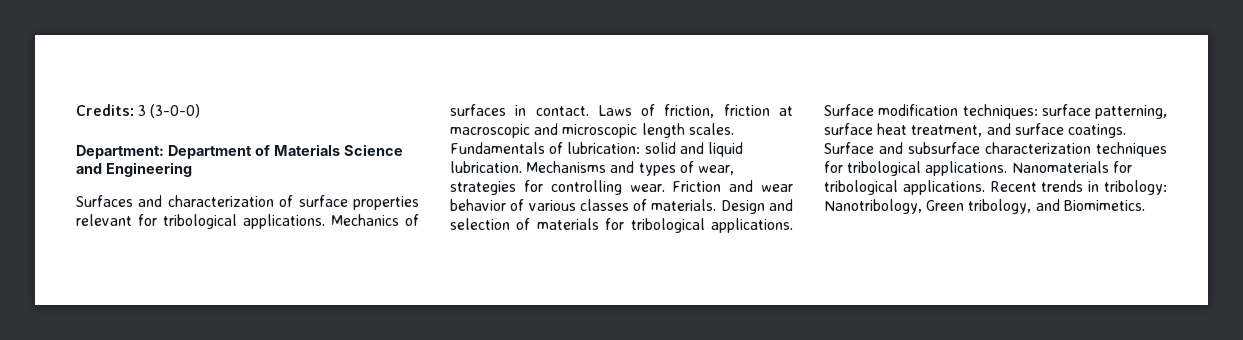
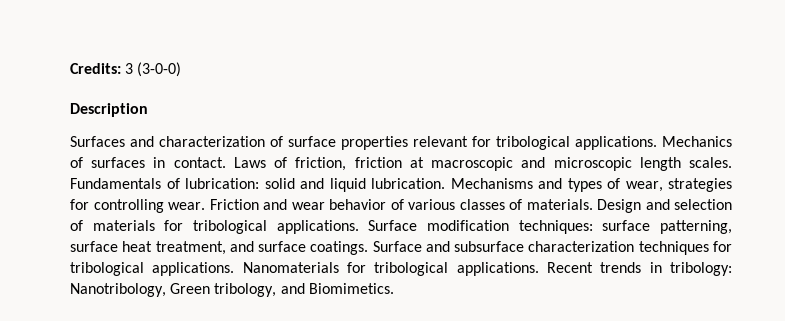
- Department: Department of Materials Science and Engineering
+ Description

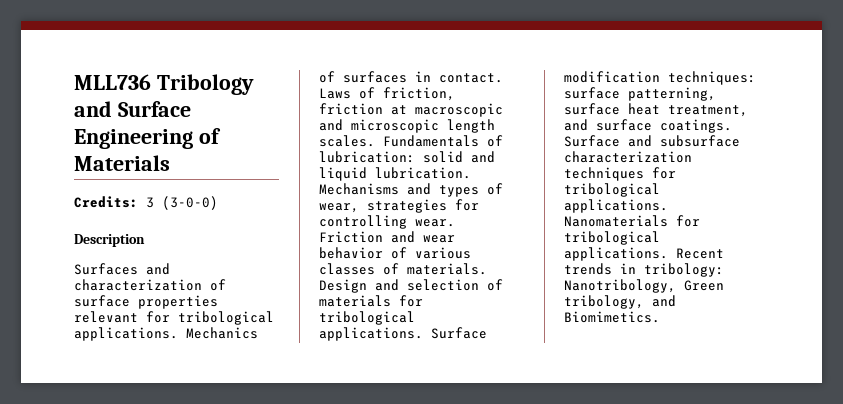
+ MLL736 Tribology and Surface Engineering of Materials

